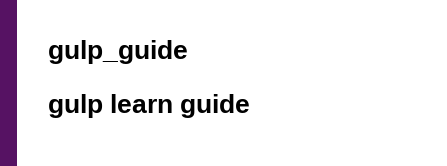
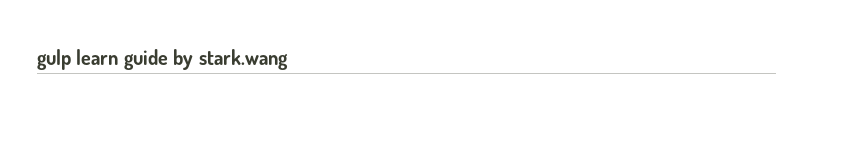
- gulp_guide
- gulp learn guide
+ gulp learn guide by stark.wang

